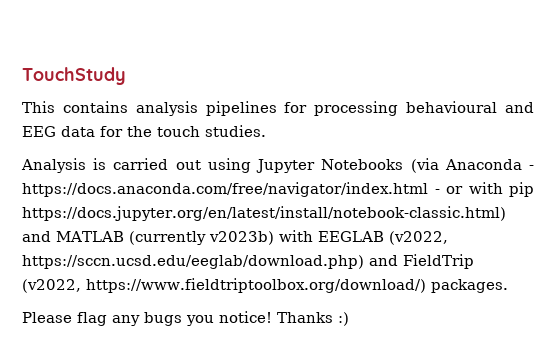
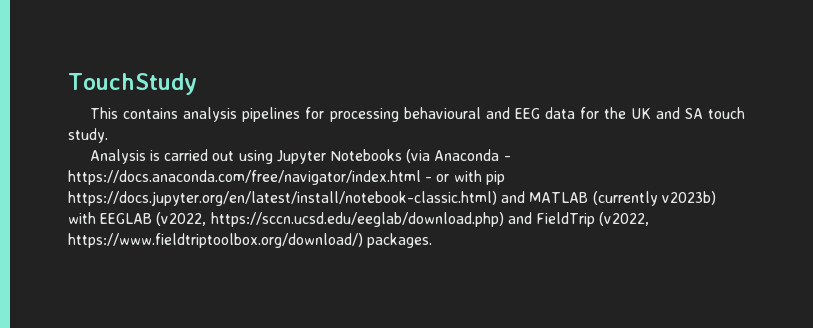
- This contains analysis pipelines for processing behavioural and EEG data for the touch studies.
+ This contains analysis pipelines for processing behavioural and EEG data for the UK and SA touch study.
- Please flag any bugs you notice! Thanks :)

